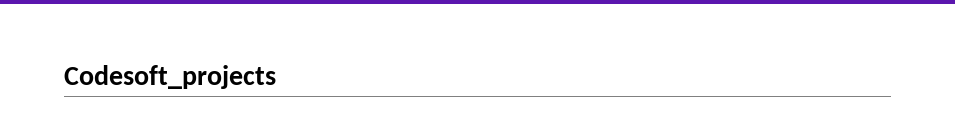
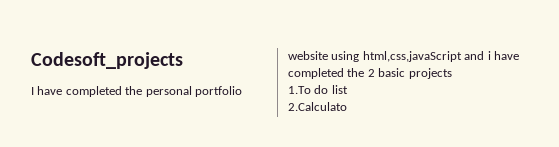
+ I have completed the personal portfolio website using html,css,javaScript and i have completed the 2 basic projects
+ 1.To do list
+ 2.Calculato

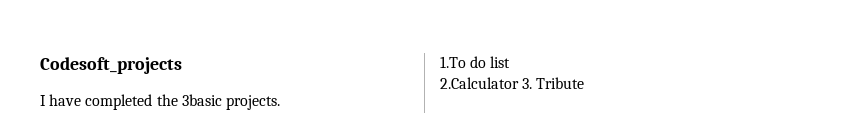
- I have completed the personal portfolio website using html,css,javaScript and i have completed the 2 basic projects
+ I have completed the 3basic projects.
- 2.Calculato
+ 2.Calculator 3. Tribute

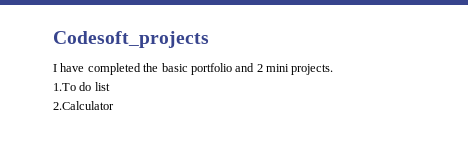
- I have completed the 3basic projects.
+ I have completed the basic portfolio and 2 mini projects.
- 2.Calculator 3. Tribute
+ 2.Calculator

